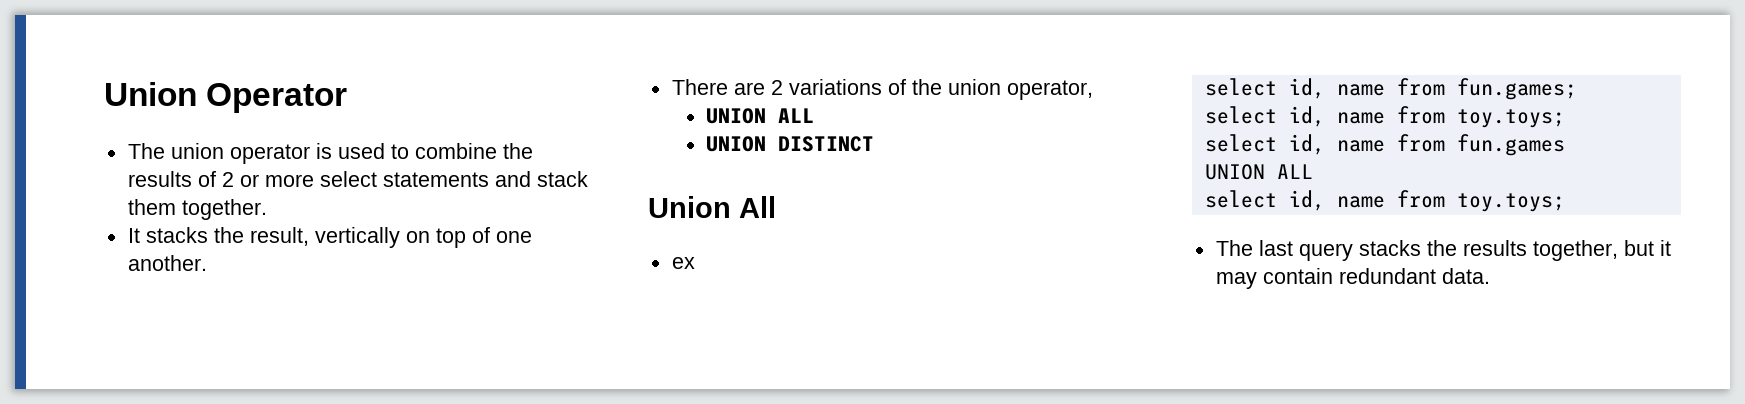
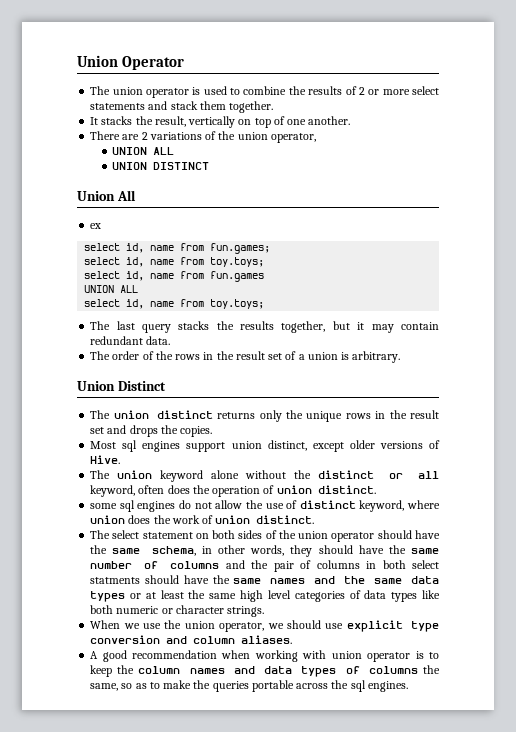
+ The order of the rows in the result set of a union is arbitrary.
+ Union Distinct
+ The union distinct returns only the unique rows in the result set and drops the copies.
+ Most sql engines support union distinct, except older versions of Hive.
+ The union keyword alone without the distinct or all keyword, often does the operation of union distinct.
+ some sql engines do not allow the use of distinct keyword, where union does the work of union distinct.
+ The select statement on both sides of the union operator should have the same schema, in other words, they should have the same number of columns and the pair of columns in both select statments should have the same names and the same data types or at least the same high level categories of data types like both numeric or character strings.
+ When we use the union operator, we should use explicit type conversion and column aliases.
+ A good recommendation when working with union operator is to keep the column names and data types of columns the same, so as to make the queries portable across the sql engines.

